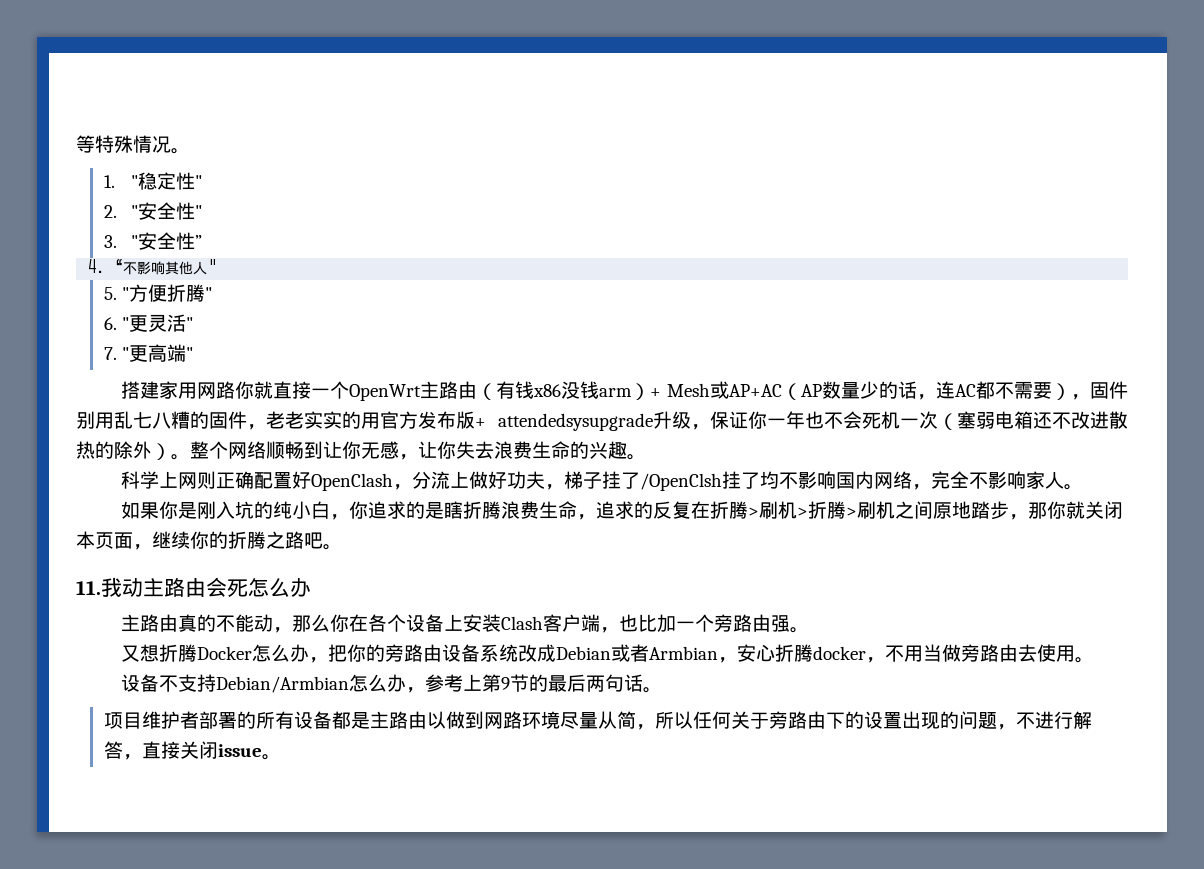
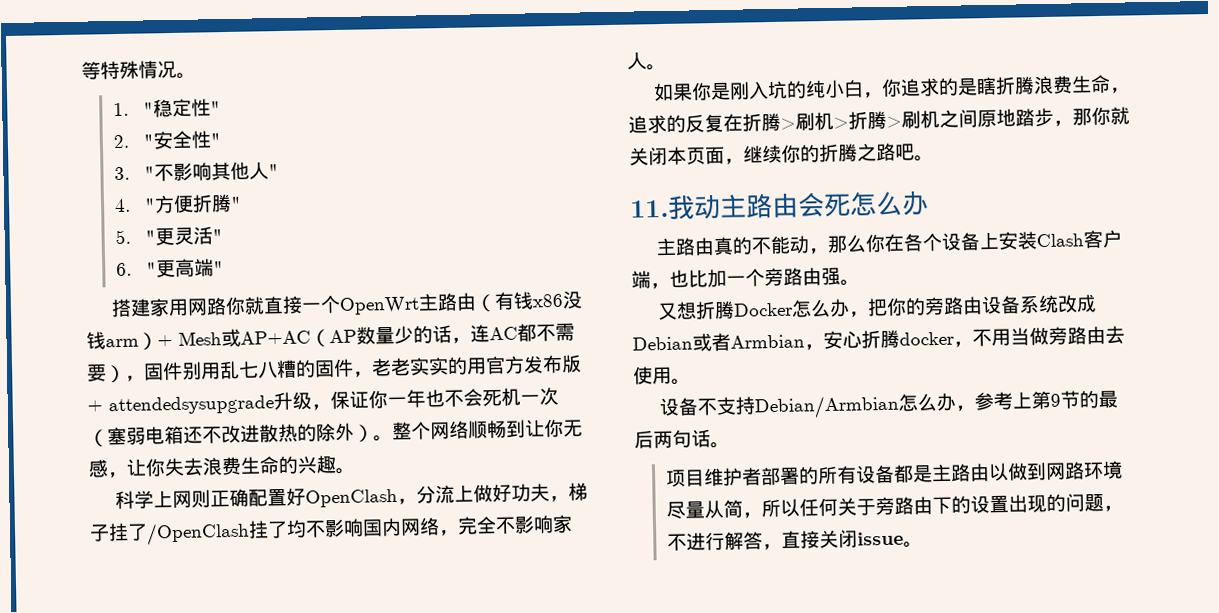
- 3. "安全性”
- 4. “不影响其他人"
+ 3. "不影响其他人"
- 5. "方便折腾"
+ 4. "方便折腾"
- 6. "更灵活"
+ 5. "更灵活"
- 7. "更高端"
+ 6. "更高端"
- 科学上网则正确配置好OpenClash，分流上做好功夫，梯子挂了/OpenClsh挂了均不影响国内网络，完全不影响家人。
+ 科学上网则正确配置好OpenClash，分流上做好功夫，梯子挂了/OpenClash挂了均不影响国内网络，完全不影响家人。

